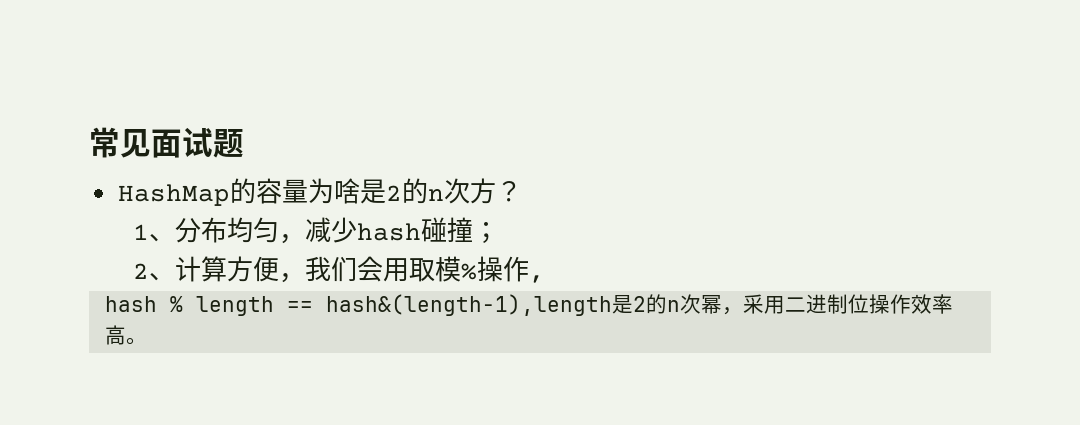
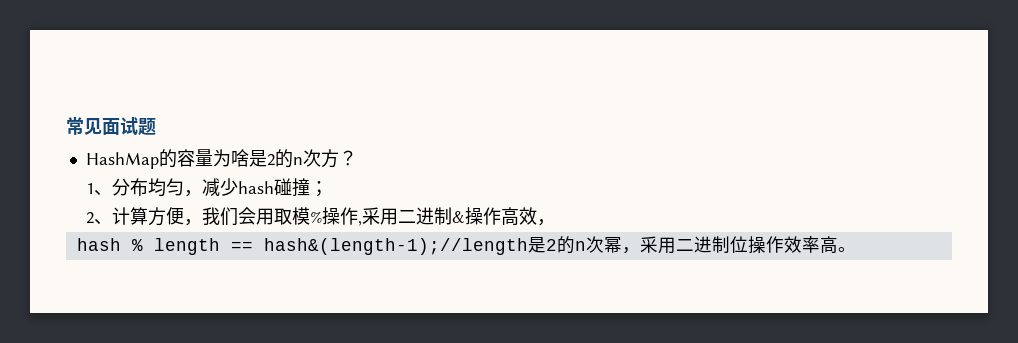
- 2、计算方便，我们会用取模%操作,
+ 2、计算方便，我们会用取模%操作,采用二进制&操作高效，
- hash % length == hash&(length-1),length是2的n次幂，采用二进制位操作效率高。
+ hash % length == hash&(length-1);//length是2的n次幂，采用二进制位操作效率高。

